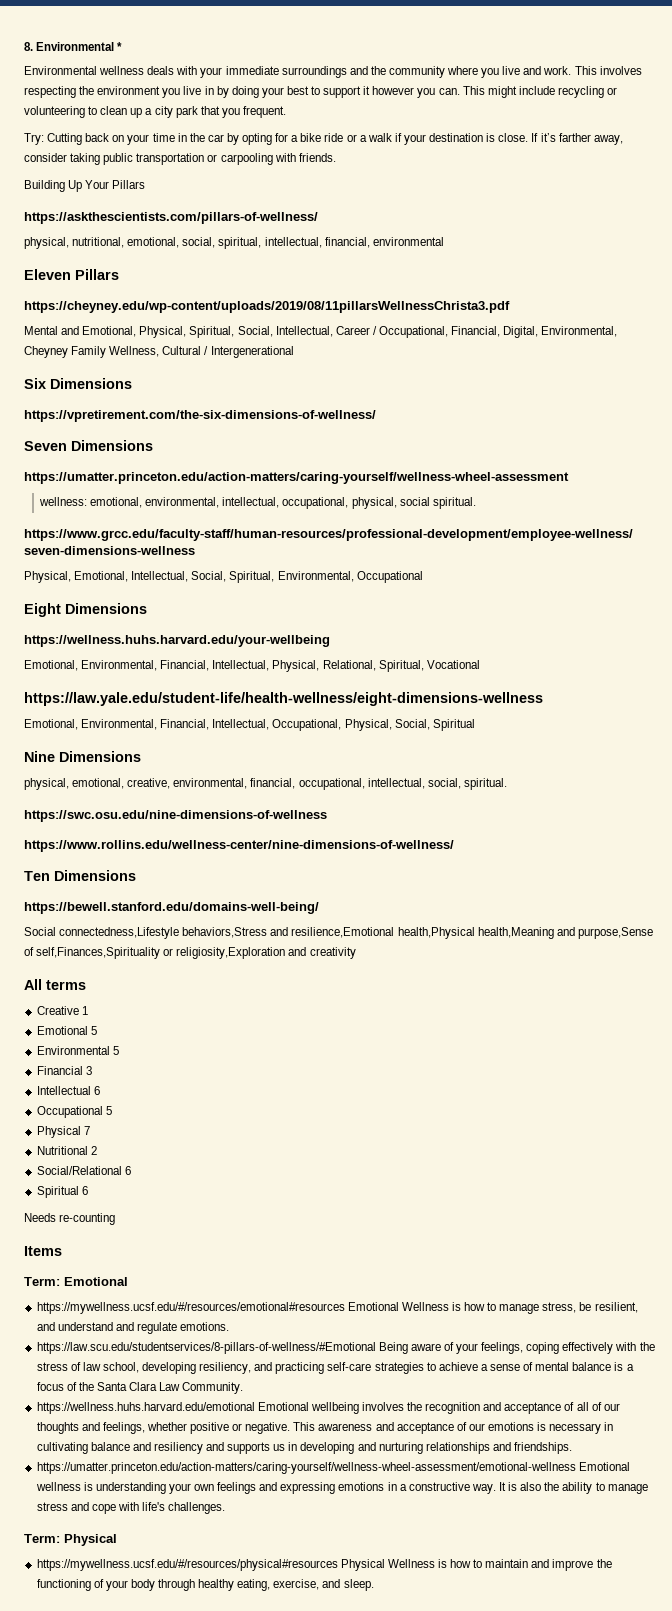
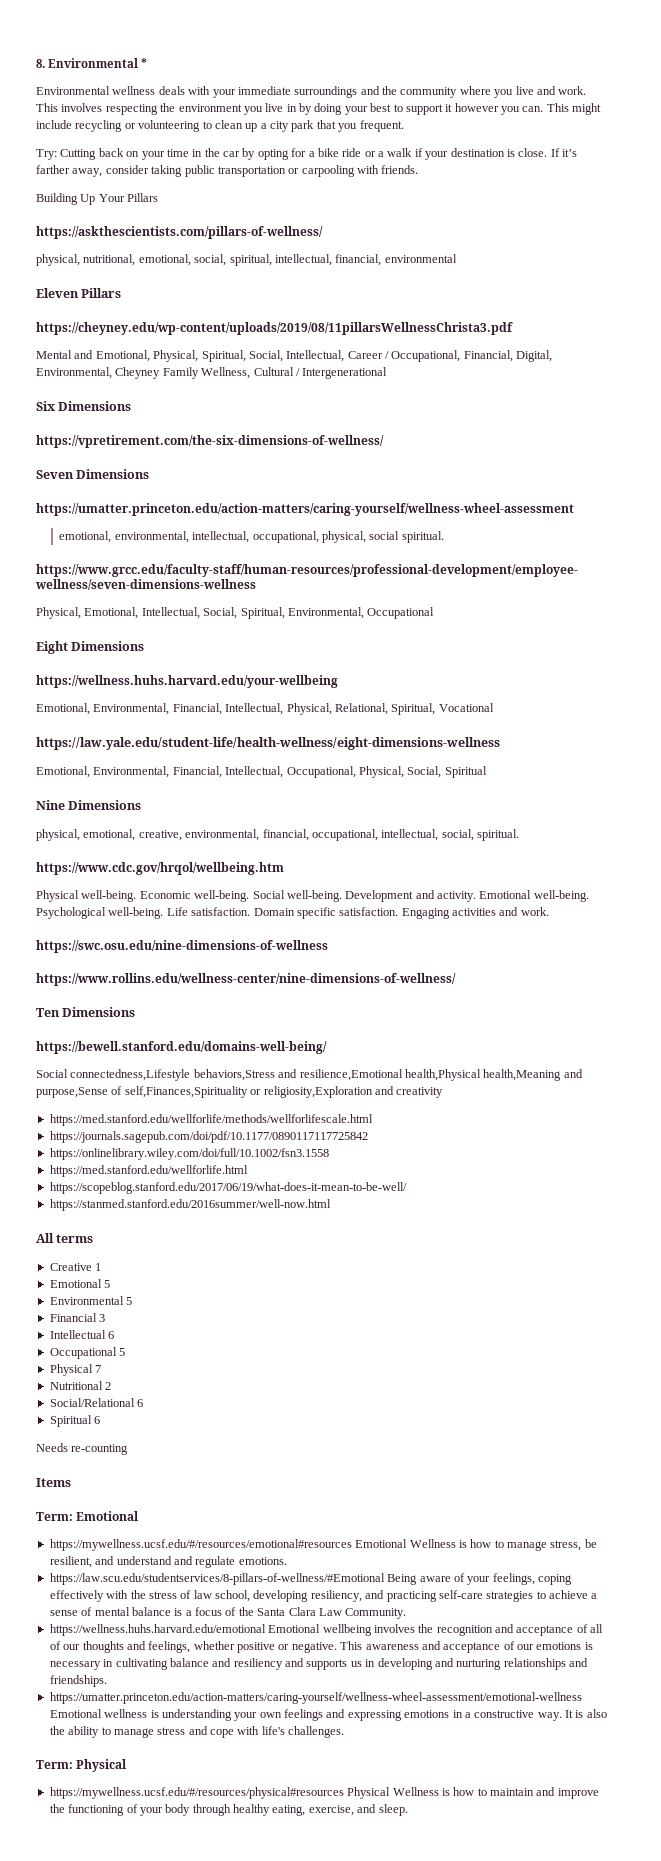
- wellness: emotional, environmental, intellectual, occupational, physical, social spiritual.
+ emotional, environmental, intellectual, occupational, physical, social spiritual.
+ https://www.cdc.gov/hrqol/wellbeing.htm
+ Physical well-being. Economic well-being. Social well-being. Development and activity. Emotional well-being. Psychological well-being. Life satisfaction. Domain specific satisfaction. Engaging activities and work.
+ https://med.stanford.edu/wellforlife/methods/wellforlifescale.html
+ https://journals.sagepub.com/doi/pdf/10.1177/0890117117725842
+ https://onlinelibrary.wiley.com/doi/full/10.1002/fsn3.1558
+ https://med.stanford.edu/wellforlife.html
+ https://scopeblog.stanford.edu/2017/06/19/what-does-it-mean-to-be-well/
+ https://stanmed.stanford.edu/2016summer/well-now.html

